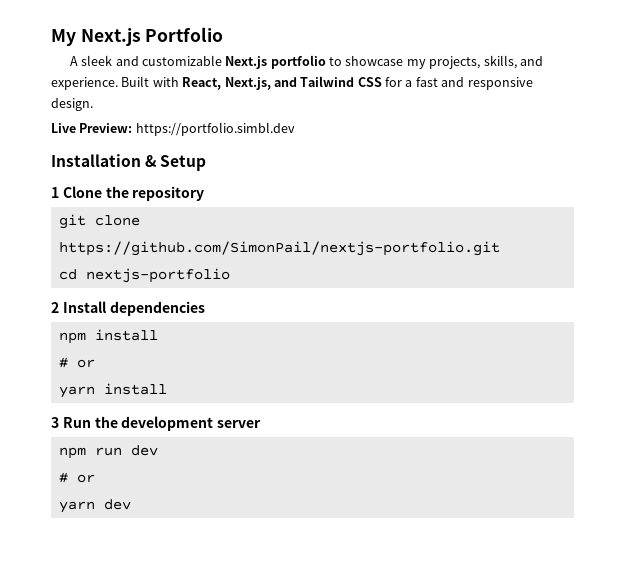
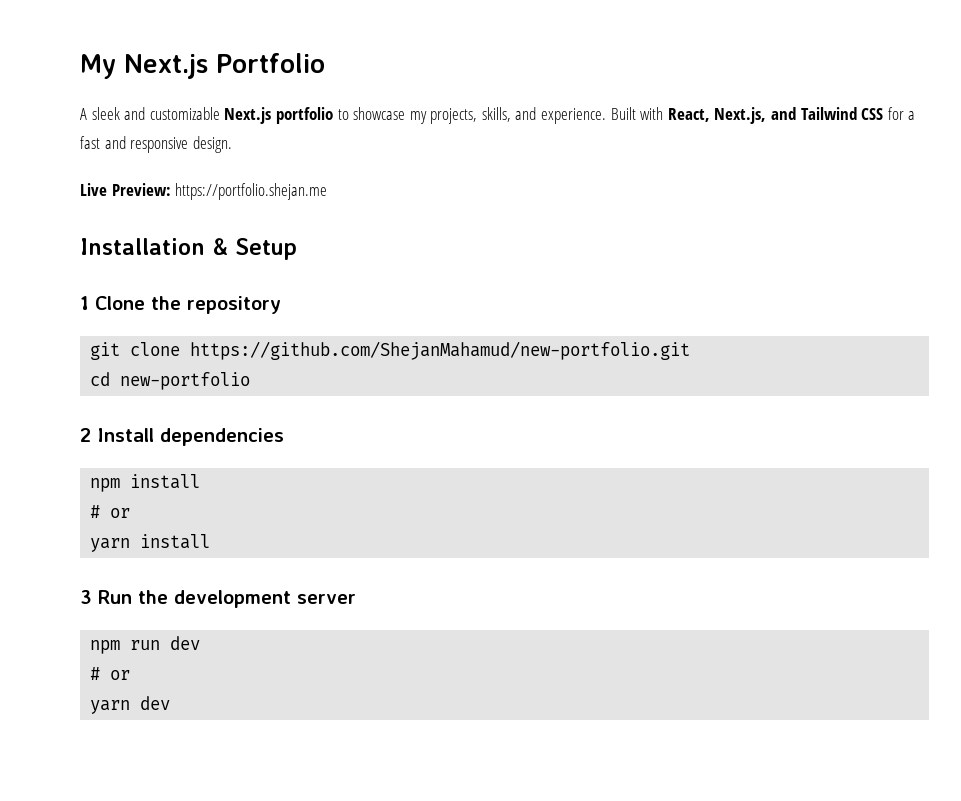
- Live Preview: https://portfolio.simbl.dev
+ Live Preview: https://portfolio.shejan.me
- git clone https://github.com/SimonPail/nextjs-portfolio.git
+ git clone https://github.com/ShejanMahamud/new-portfolio.git
- cd nextjs-portfolio
+ cd new-portfolio

